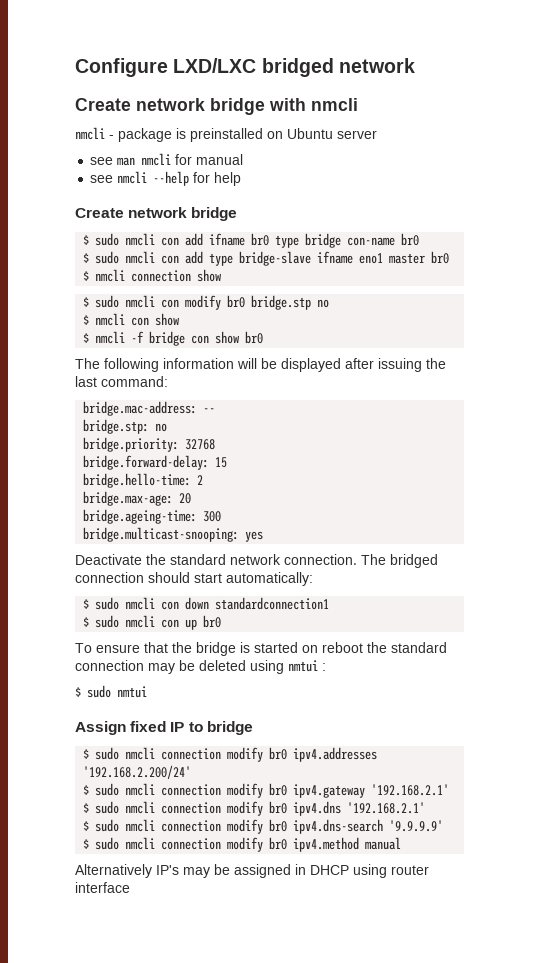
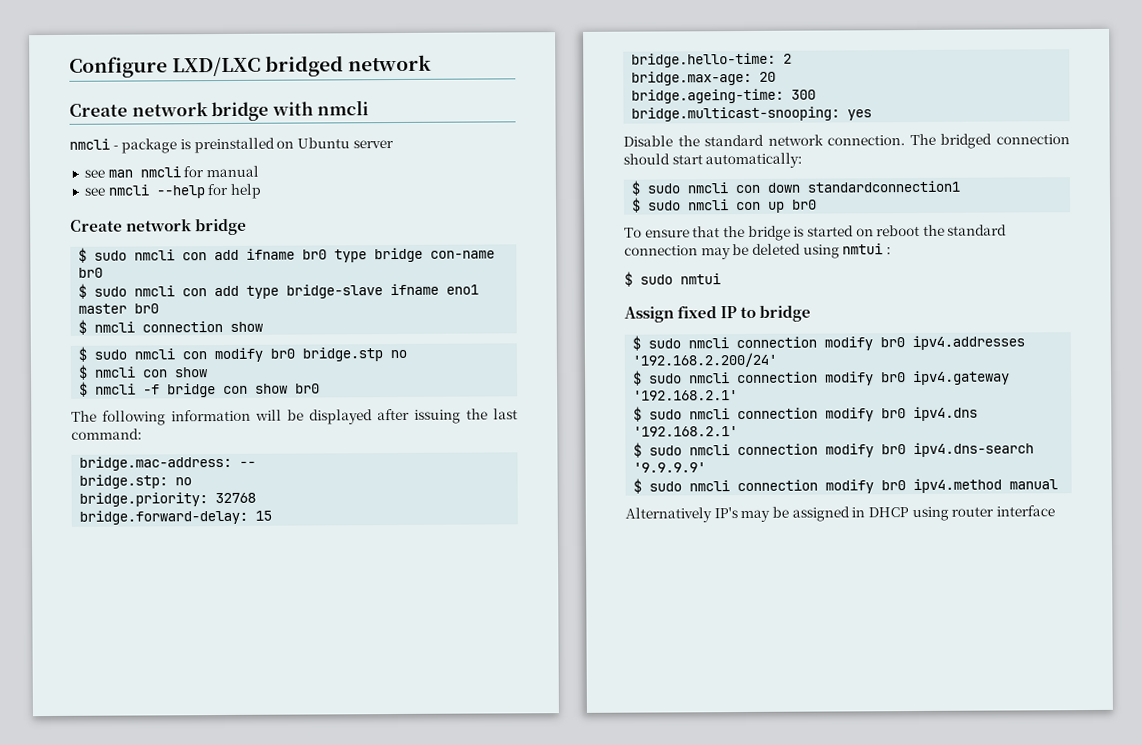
- Deactivate the standard network connection.
+ Disable the standard network connection.

